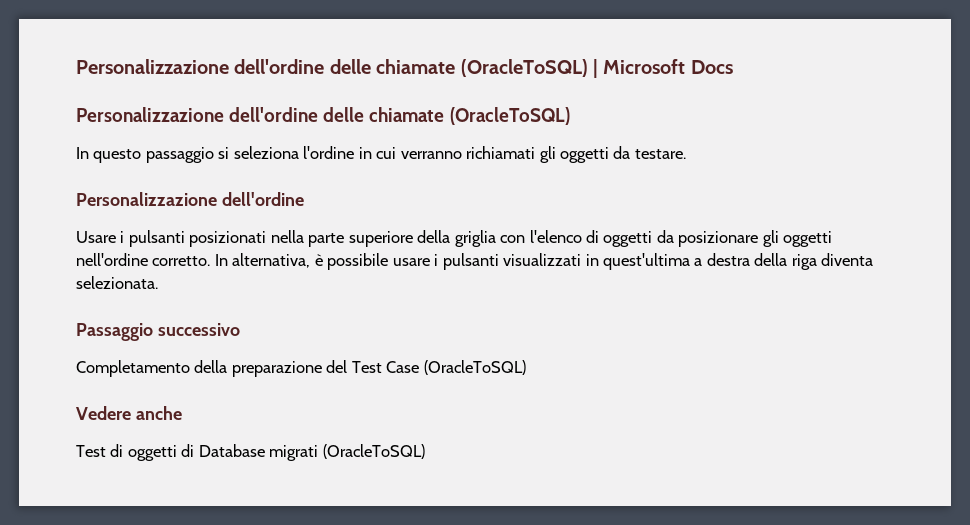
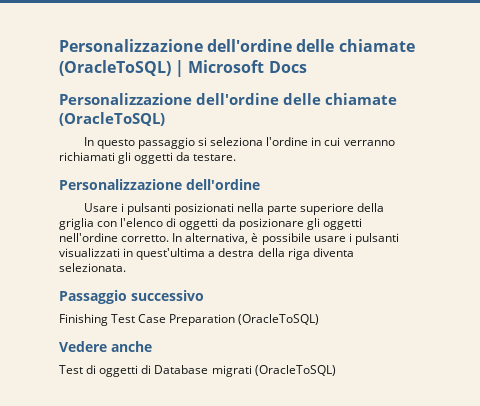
- Completamento della preparazione del Test Case (OracleToSQL)
+ Finishing Test Case Preparation (OracleToSQL)

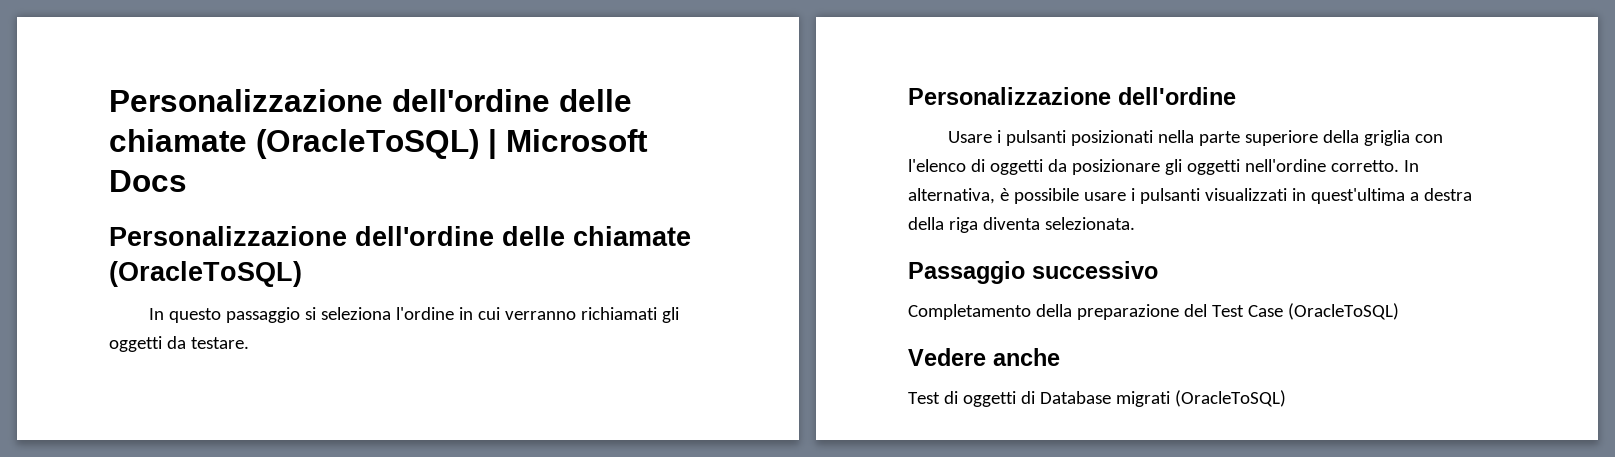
- Finishing Test Case Preparation (OracleToSQL)
+ Completamento della preparazione del Test Case (OracleToSQL)

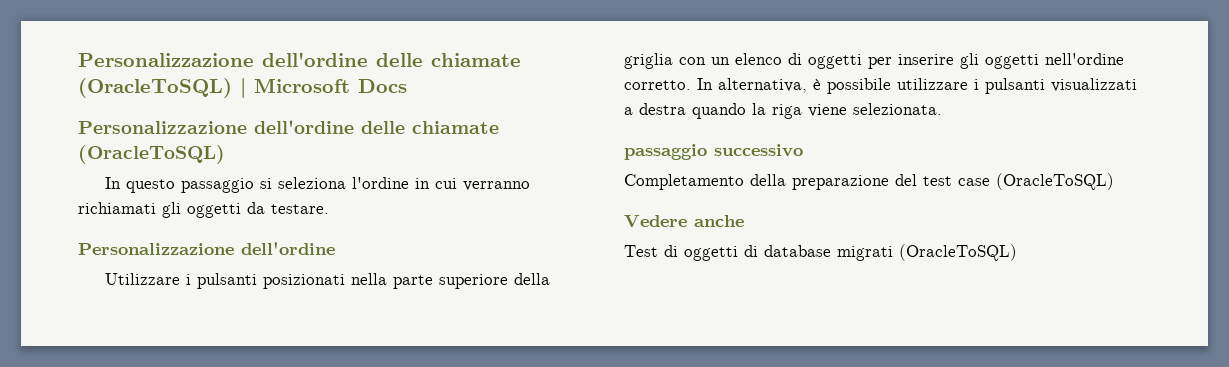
- Usare i pulsanti posizionati nella parte superiore della griglia con l'elenco di oggetti da posizionare gli oggetti nell'ordine corretto.
+ Utilizzare i pulsanti posizionati nella parte superiore della griglia con un elenco di oggetti per inserire gli oggetti nell'ordine corretto.
- In alternativa, è possibile usare i pulsanti visualizzati in quest'ultima a destra della riga diventa selezionata.
+ In alternativa, è possibile utilizzare i pulsanti visualizzati a destra quando la riga viene selezionata.
- Passaggio successivo
+ passaggio successivo
- Completamento della preparazione del Test Case (OracleToSQL)
+ Completamento della preparazione del test case (OracleToSQL)
- Test di oggetti di Database migrati (OracleToSQL)
+ Test di oggetti di database migrati (OracleToSQL)

